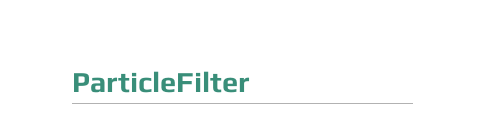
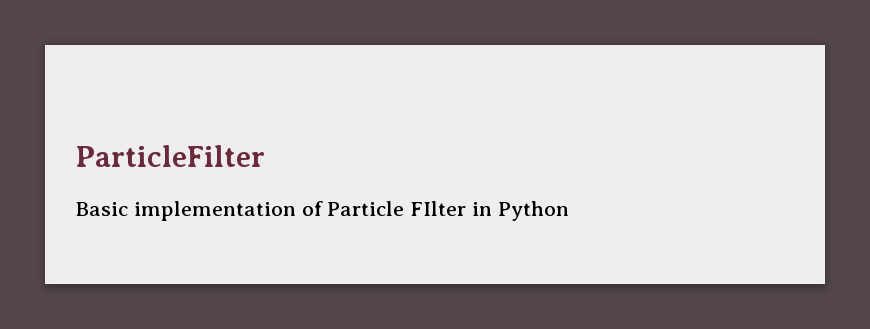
+ Basic implementation of Particle FIlter in Python

